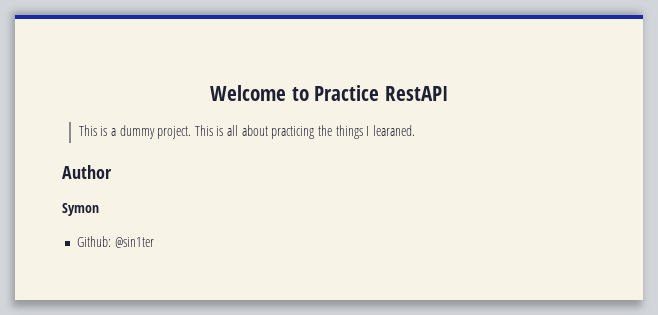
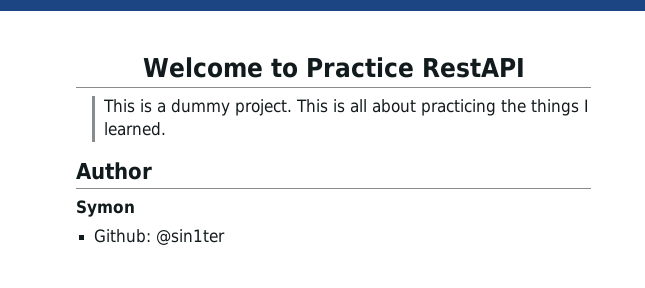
- This is all about practicing the things I learaned.
+ This is all about practicing the things I learned.

